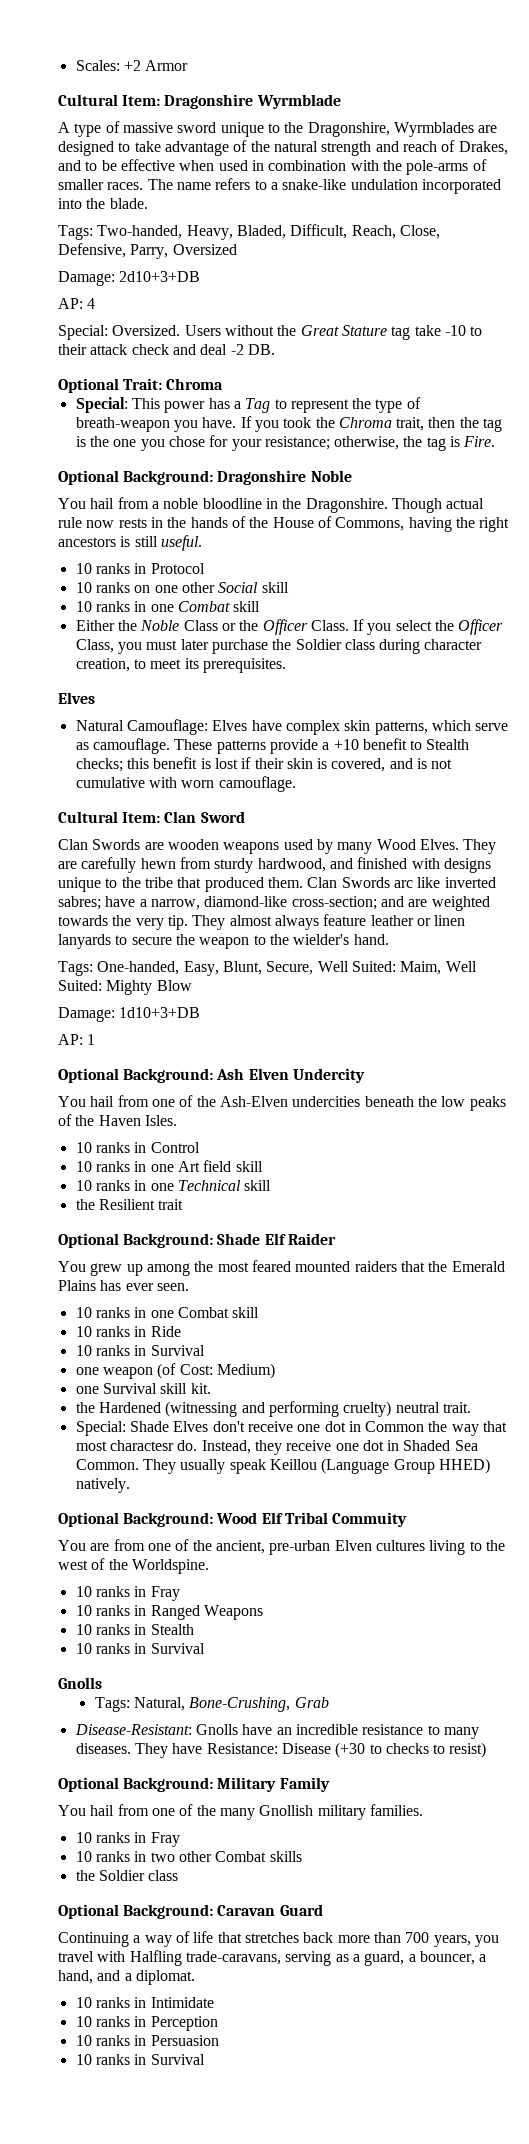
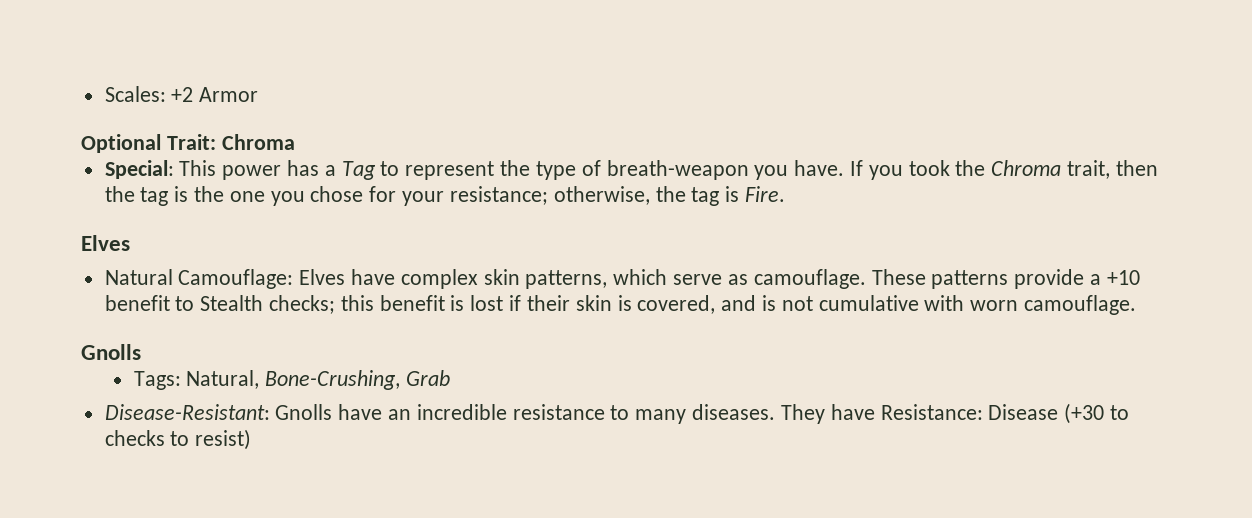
- Cultural Item: Dragonshire Wyrmblade
- A type of massive sword unique to the Dragonshire, Wyrmblades are designed to take advantage of the natural strength and reach of Drakes, and to be effective when used in combination with the pole-arms of smaller races. The name refers to a snake-like undulation incorporated into the blade.
- Tags: Two-handed, Heavy, Bladed, Difficult, Reach, Close, Defensive, Parry, Oversized
- Damage: 2d10+3+DB
- AP: 4
- Special: Oversized. Users without the Great Stature tag take -10 to their attack check and deal -2 DB.
- Optional Background: Dragonshire Noble
- You hail from a noble bloodline in the Dragonshire. Though actual rule now rests in the hands of the House of Commons, having the right ancestors is still useful.
- 10 ranks in Protocol
- 10 ranks on one other Social skill
- 10 ranks in one Combat skill
- Either the Noble Class or the Officer Class. If you select the Officer Class, you must later purchase the Soldier class during character creation, to meet its prerequisites.
- Cultural Item: Clan Sword
- Clan Swords are wooden weapons used by many Wood Elves. They are carefully hewn from sturdy hardwood, and finished with designs unique to the tribe that produced them. Clan Swords arc like inverted sabres; have a narrow, diamond-like cross-section; and are weighted towards the very tip. They almost always feature leather or linen lanyards to secure the weapon to the wielder's hand.
- Tags: One-handed, Easy, Blunt, Secure, Well Suited: Maim, Well Suited: Mighty Blow
- Damage: 1d10+3+DB
- AP: 1
- Optional Background: Ash Elven Undercity
- You hail from one of the Ash-Elven undercities beneath the low peaks of the Haven Isles.
- 10 ranks in Control
- 10 ranks in one Art field skill
- 10 ranks in one Technical skill
- the Resilient trait
- Optional Background: Shade Elf Raider
- You grew up among the most feared mounted raiders that the Emerald Plains has ever seen.
- 10 ranks in one Combat skill
- 10 ranks in Ride
- 10 ranks in Survival
- one weapon (of Cost: Medium)
- one Survival skill kit.
- the Hardened (witnessing and performing cruelty) neutral trait.
- Special: Shade Elves don't receive one dot in Common the way that most charactesr do. Instead, they receive one dot in Shaded Sea Common. They usually speak Keillou (Language Group HHED) natively.
- Optional Background: Wood Elf Tribal Commuity
- You are from one of the ancient, pre-urban Elven cultures living to the west of the Worldspine.
- 10 ranks in Fray
- 10 ranks in Ranged Weapons
- 10 ranks in Stealth
- 10 ranks in Survival
- Optional Background: Military Family
- You hail from one of the many Gnollish military families.
- 10 ranks in Fray
- 10 ranks in two other Combat skills
- the Soldier class
- Optional Background: Caravan Guard
- Continuing a way of life that stretches back more than 700 years, you travel with Halfling trade-caravans, serving as a guard, a bouncer, a hand, and a diplomat.
- 10 ranks in Intimidate
- 10 ranks in Perception
- 10 ranks in Persuasion
- 10 ranks in Survival

